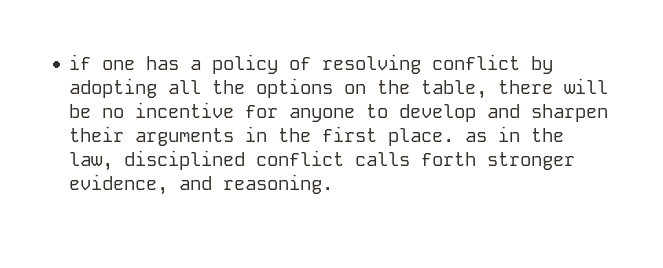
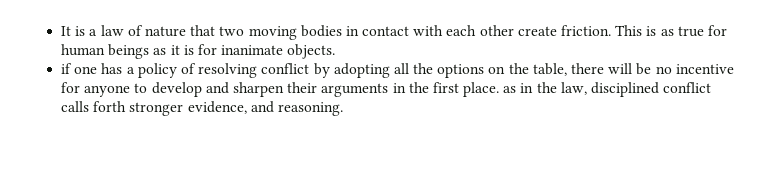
+ It is a law of nature that two moving bodies in contact with each other create friction. This is as true for human beings as it is for inanimate objects.

